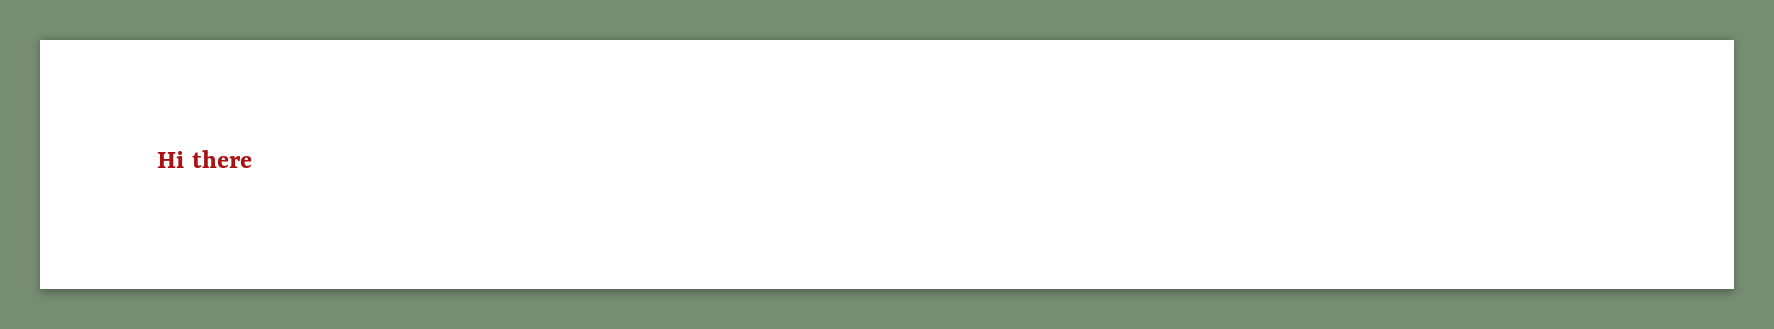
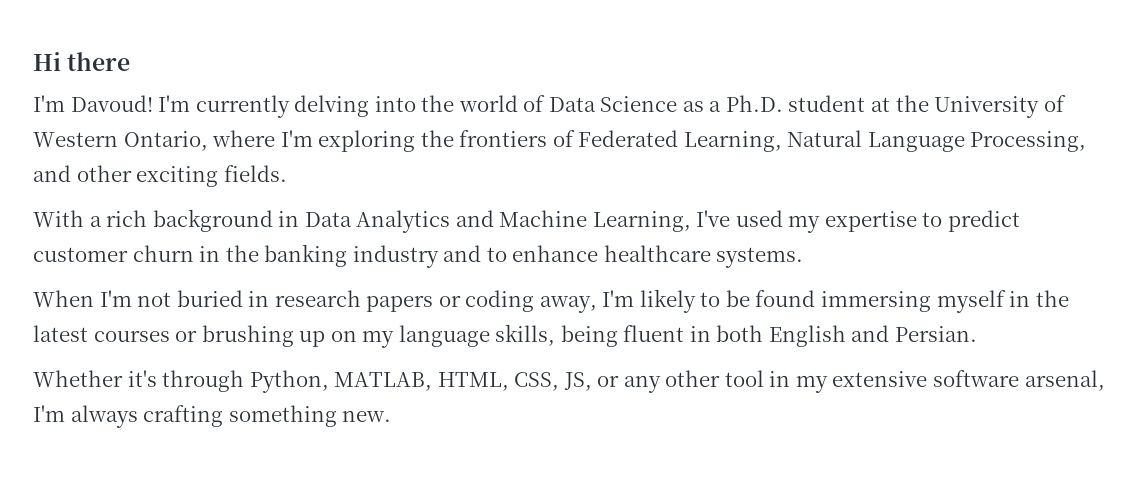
+ I'm Davoud! I'm currently delving into the world of Data Science as a Ph.D. student at the University of Western Ontario, where I'm exploring the frontiers of Federated Learning, Natural Language Processing, and other exciting fields.
+ With a rich background in Data Analytics and Machine Learning, I've used my expertise to predict customer churn in the banking industry and to enhance healthcare systems.
+ When I'm not buried in research papers or coding away, I'm likely to be found immersing myself in the latest courses or brushing up on my language skills, being fluent in both English and Persian.
+ Whether it's through Python, MATLAB, HTML, CSS, JS, or any other tool in my extensive software arsenal, I'm always crafting something new.

